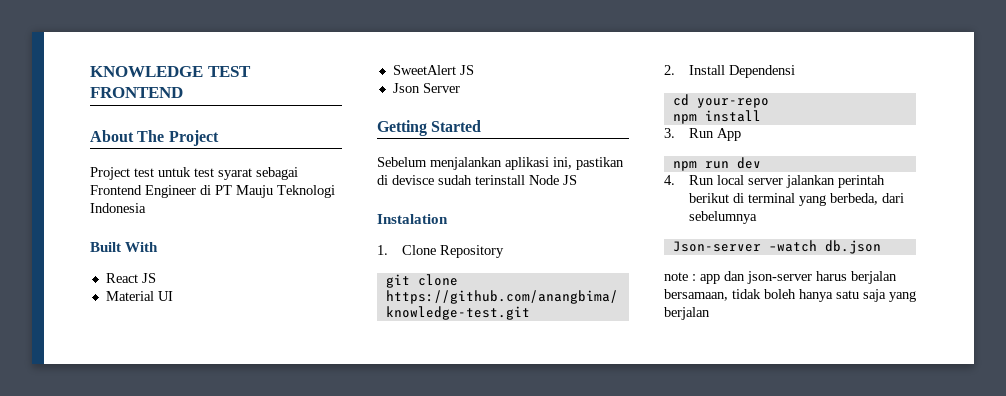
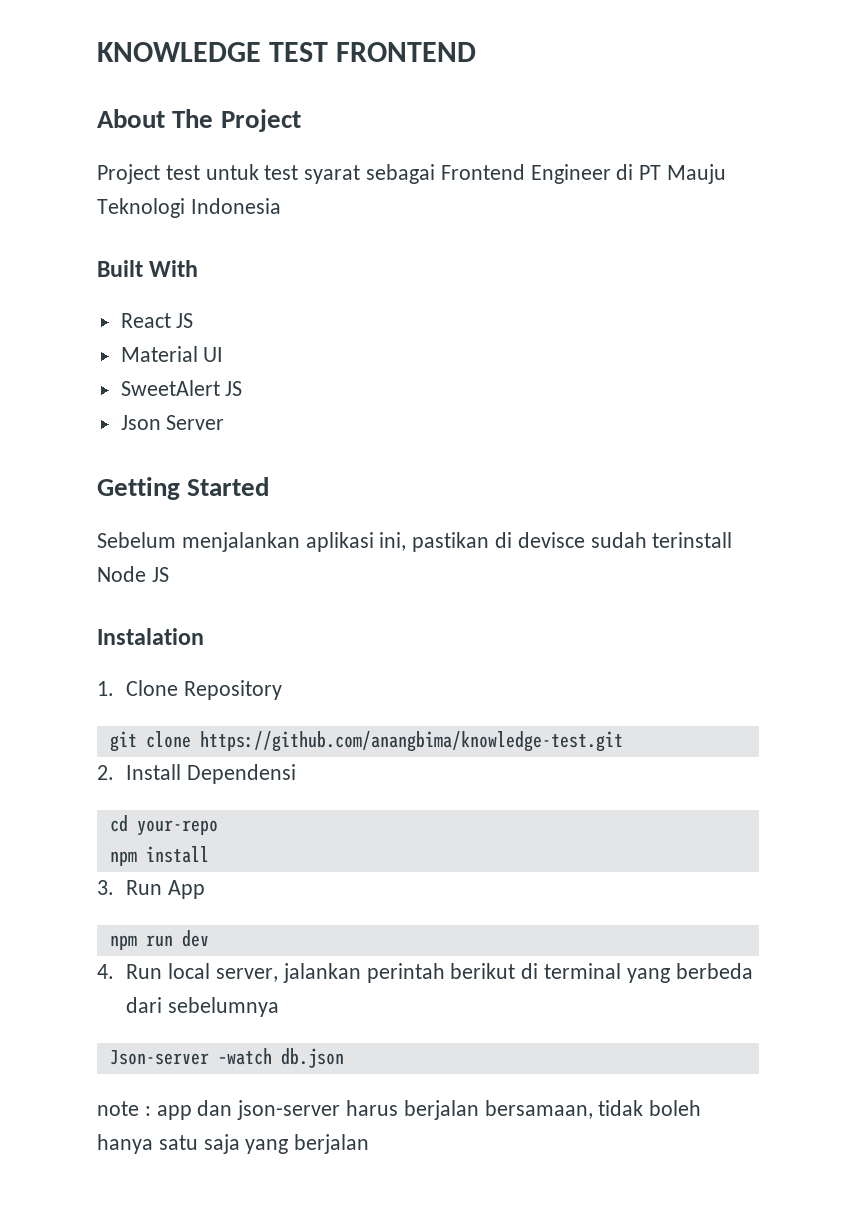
- 4. Run local server jalankan perintah berikut di terminal yang berbeda, dari sebelumnya
+ 4. Run local server, jalankan perintah berikut di terminal yang berbeda dari sebelumnya

